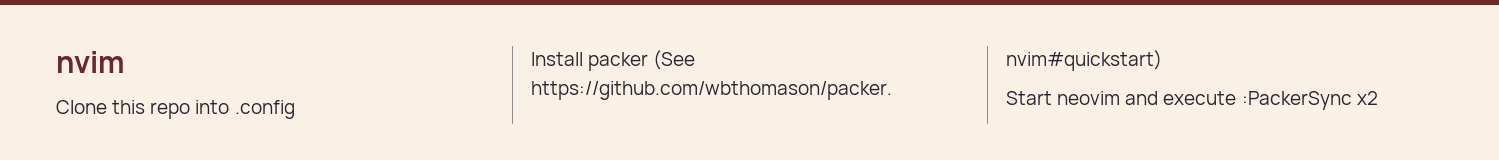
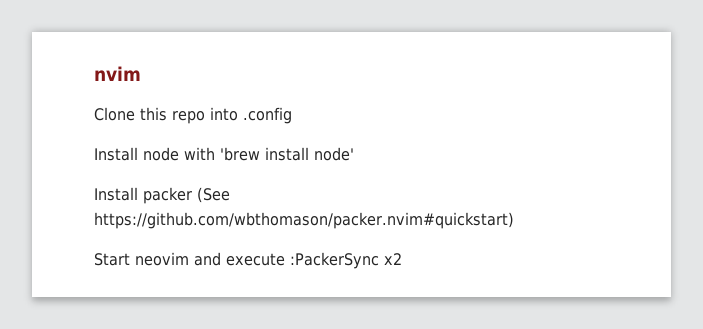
+ Install node with 'brew install node'

